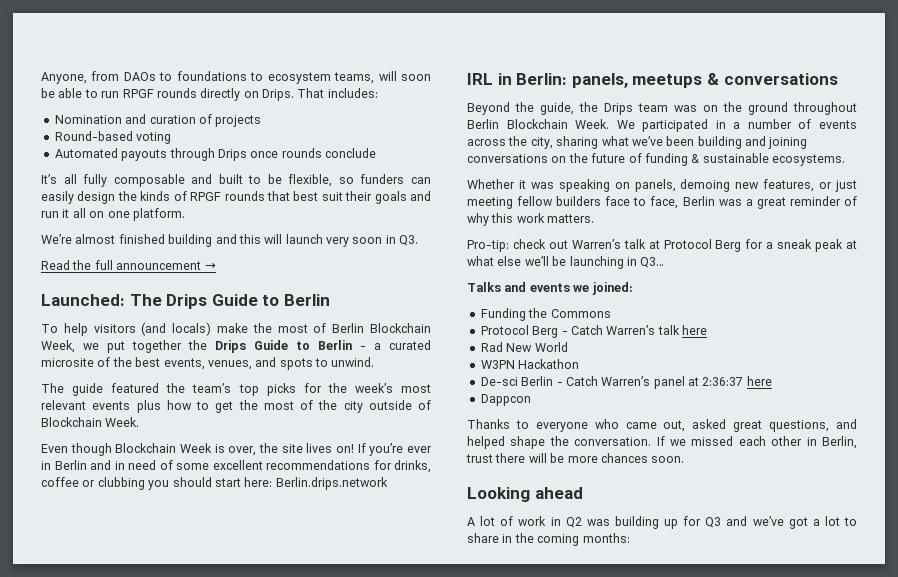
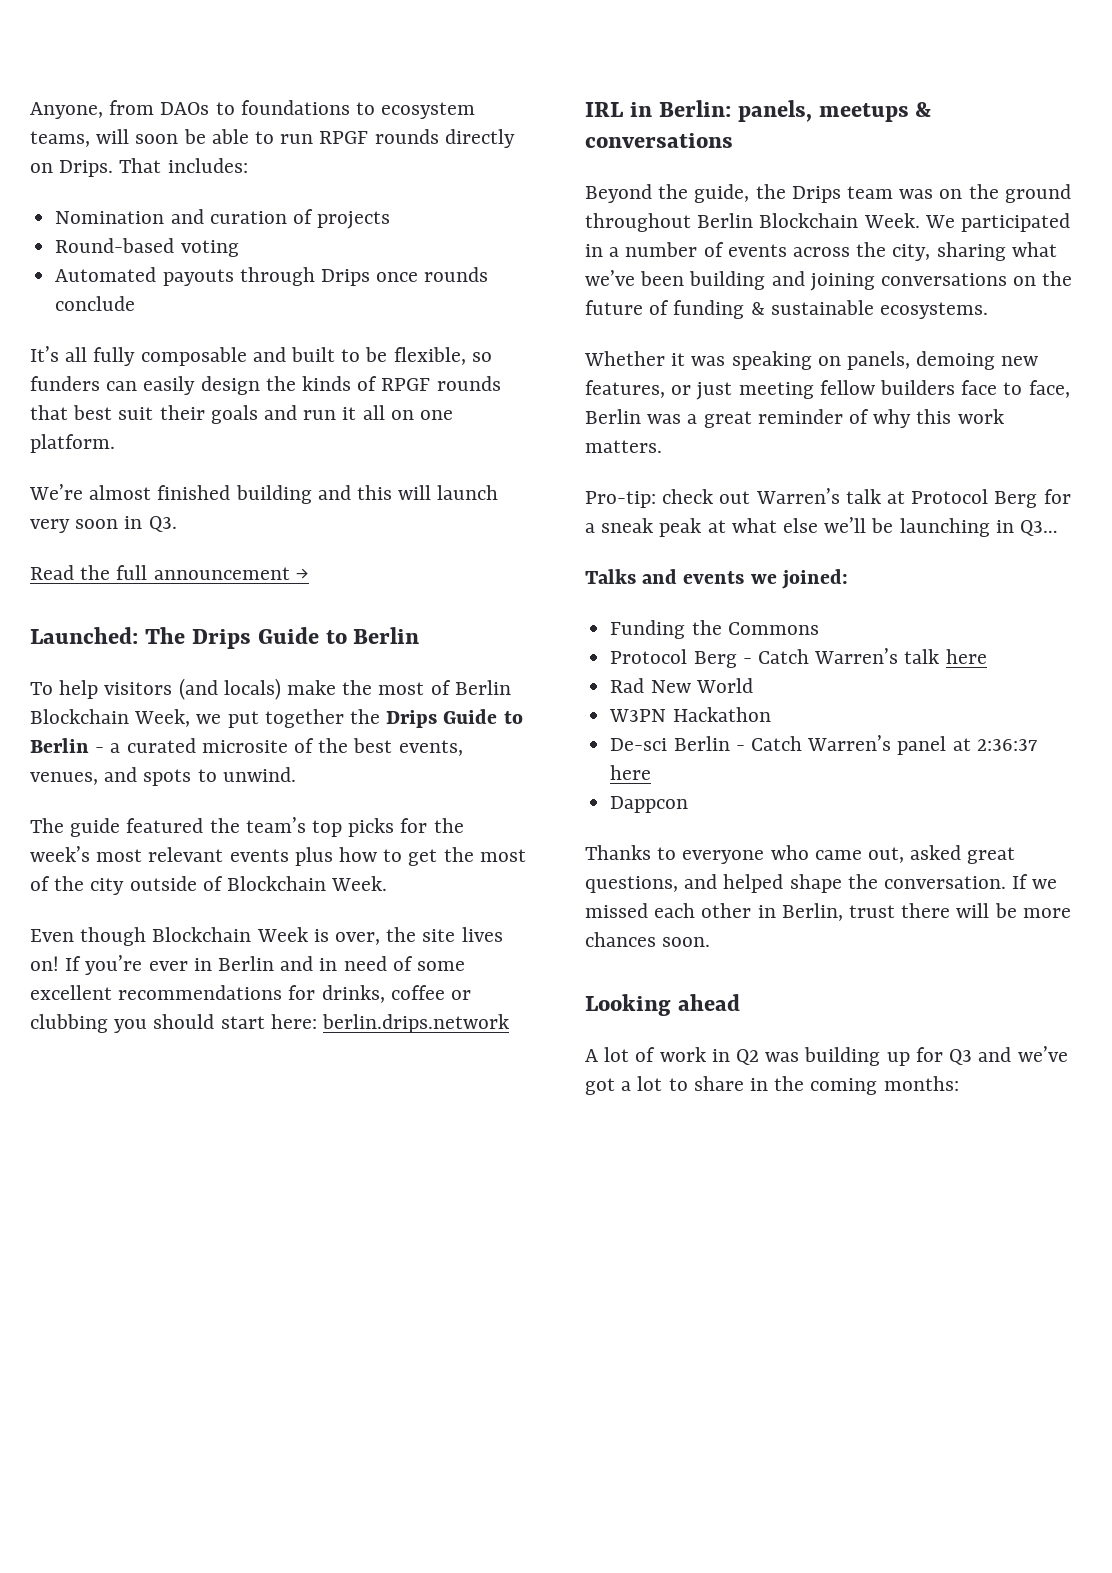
- If you’re ever in Berlin and in need of some excellent recommendations for drinks, coffee or clubbing you should start here: Berlin.drips.network
+ If you’re ever in Berlin and in need of some excellent recommendations for drinks, coffee or clubbing you should start here: berlin.drips.network

